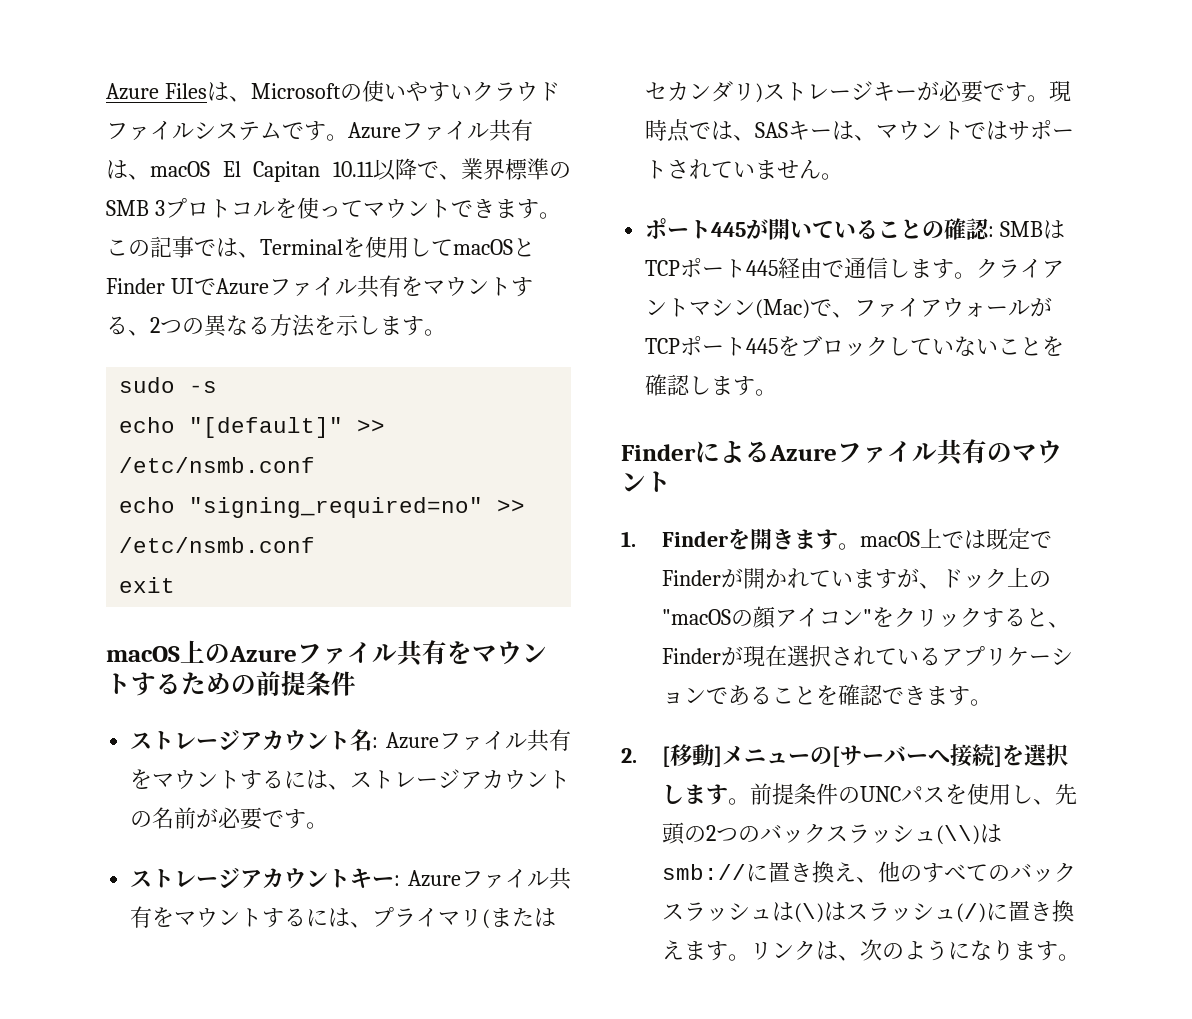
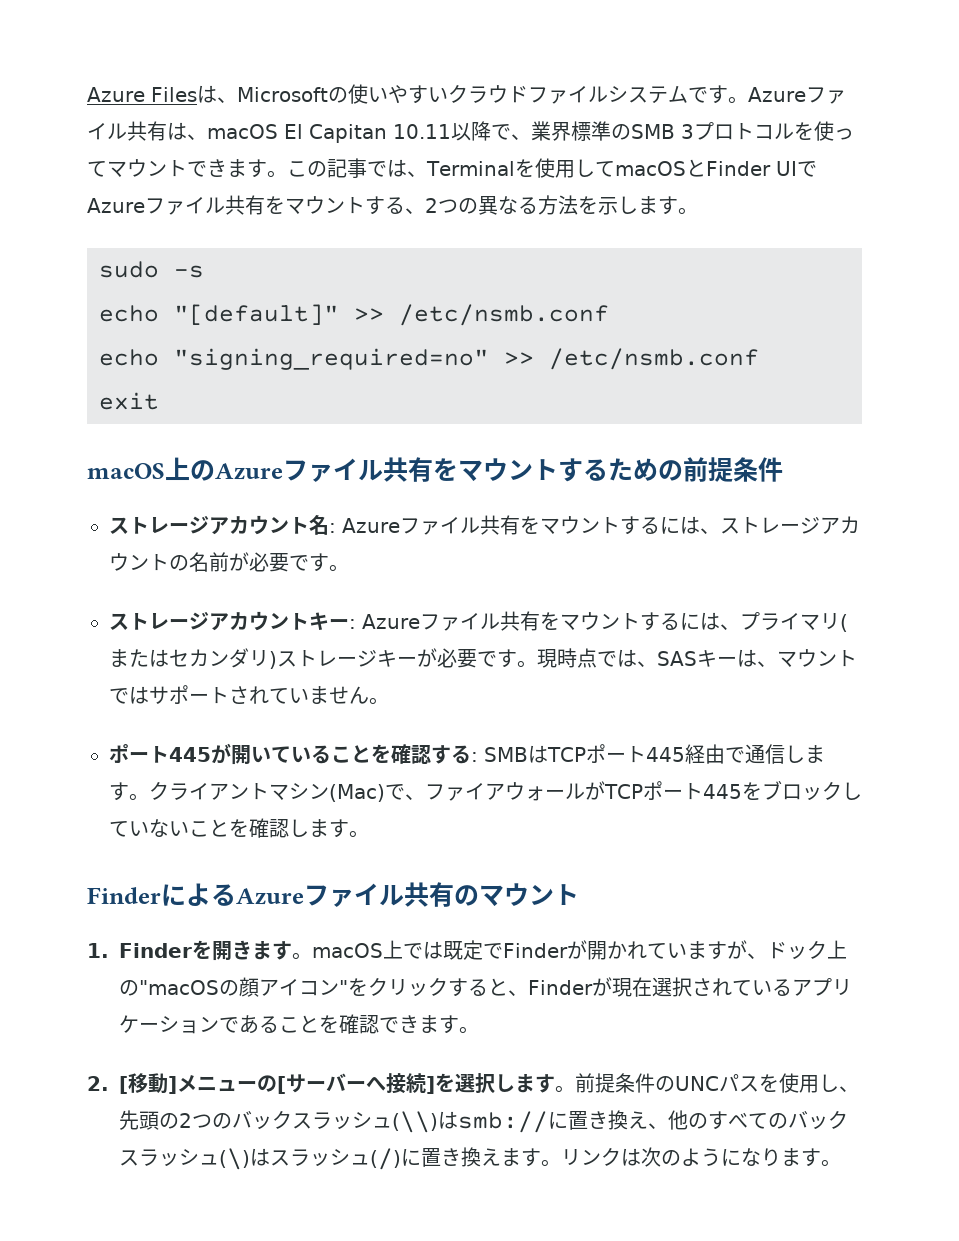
- ポート445が開いていることの確認: SMBはTCPポート445経由で通信します。
+ ポート445が開いていることを確認する: SMBはTCPポート445経由で通信します。
- 前提条件のUNCパスを使用し、先頭の2つのバックスラッシュ(\\)はsmb://に置き換え、他のすべてのバックスラッシュは(\)はスラッシュ(/)に置き換えます。
+ 前提条件のUNCパスを使用し、先頭の2つのバックスラッシュ(\\)はsmb://に置き換え、他のすべてのバックスラッシュ(\)はスラッシュ(/)に置き換えます。
- リンクは、次のようになります。
+ リンクは次のようになります。

